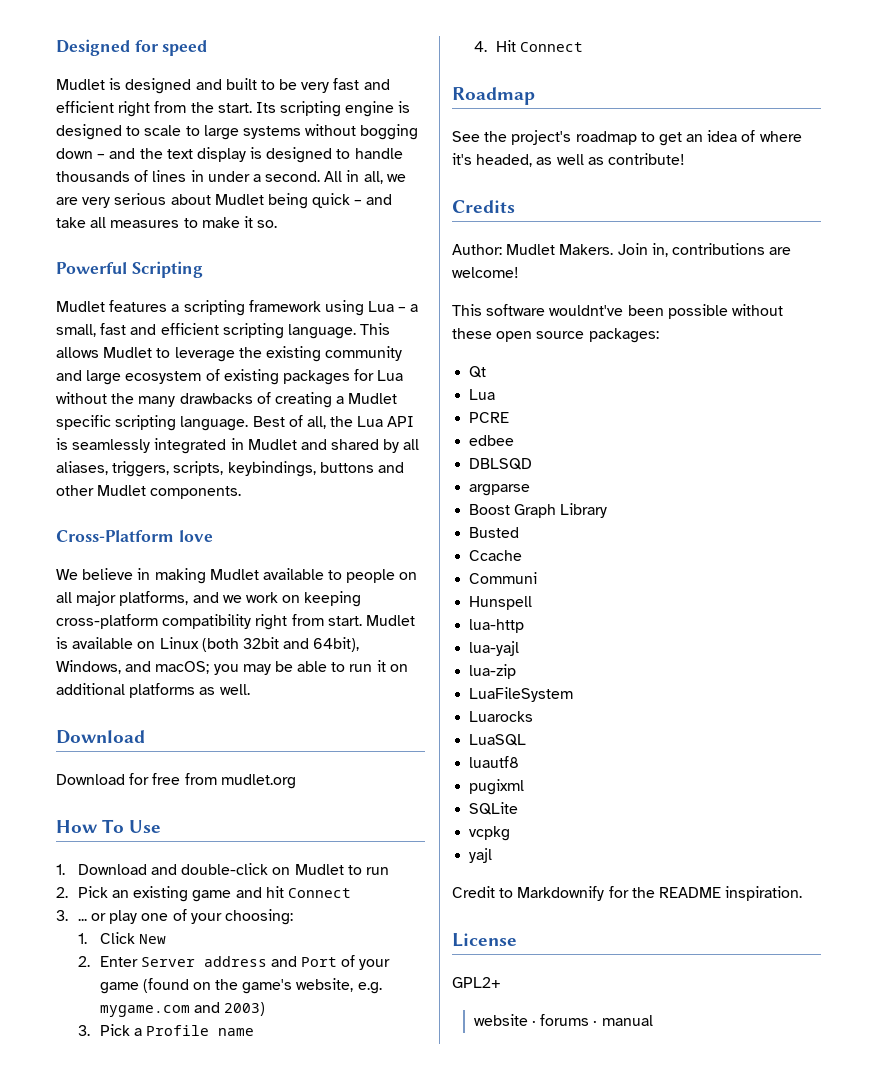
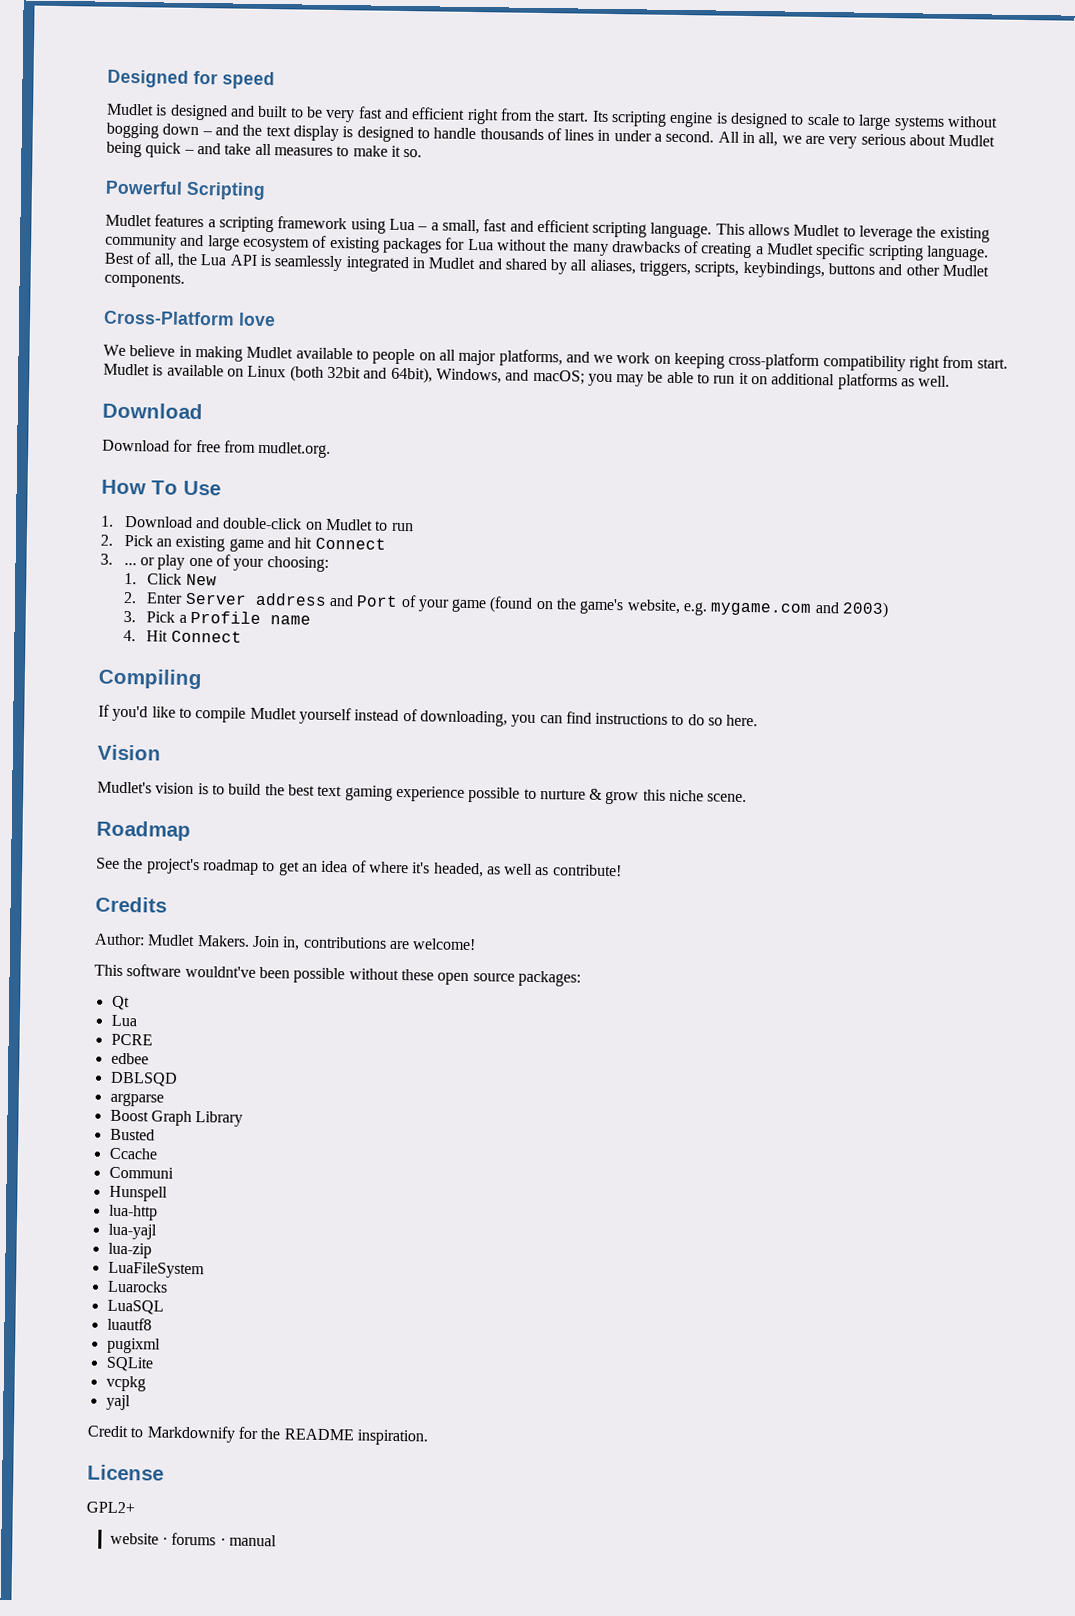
- Download for free from mudlet.org
+ Download for free from mudlet.org.
+ Compiling
+ If you'd like to compile Mudlet yourself instead of downloading, you can find instructions to do so here.
+ Vision
+ Mudlet's vision is to build the best text gaming experience possible to nurture & grow this niche scene.

